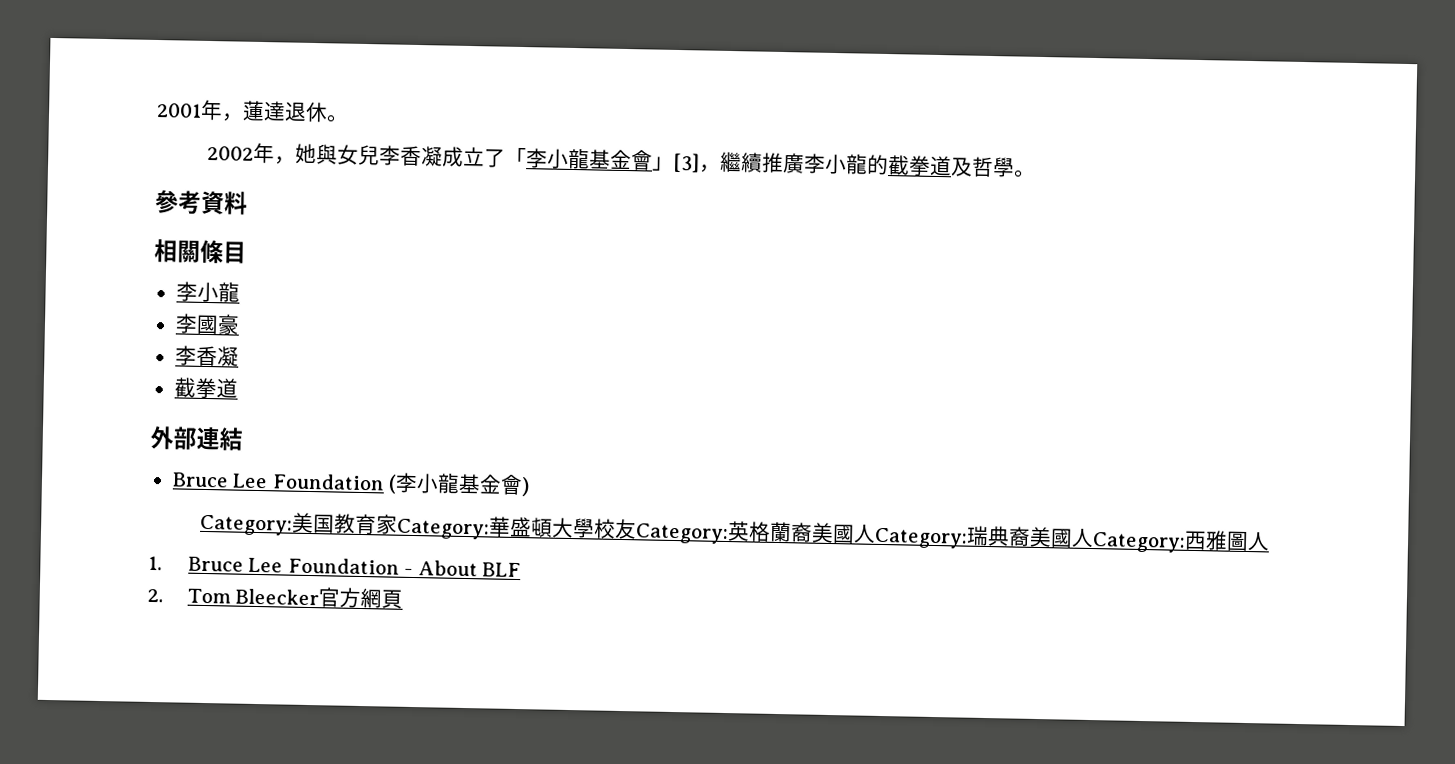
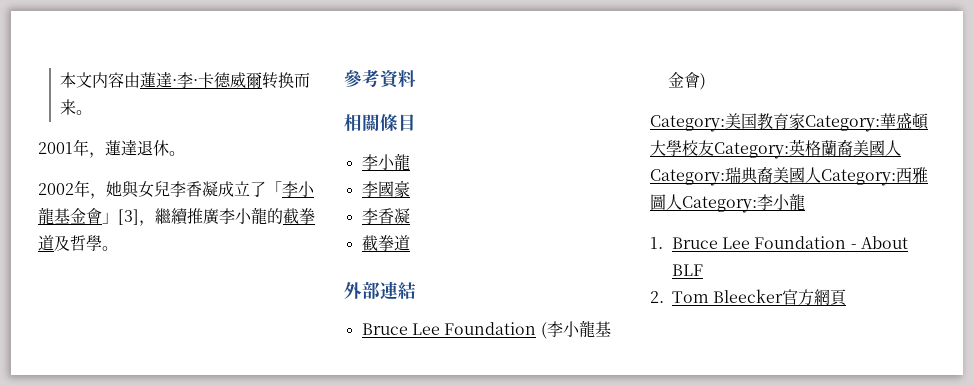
+ 本文内容由蓮達·李·卡德威爾转换而来。
- Category:美国教育家Category:華盛頓大學校友Category:英格蘭裔美國人Category:瑞典裔美國人Category:西雅圖人
+ Category:美国教育家Category:華盛頓大學校友Category:英格蘭裔美國人Category:瑞典裔美國人Category:西雅圖人Category:李小龍

